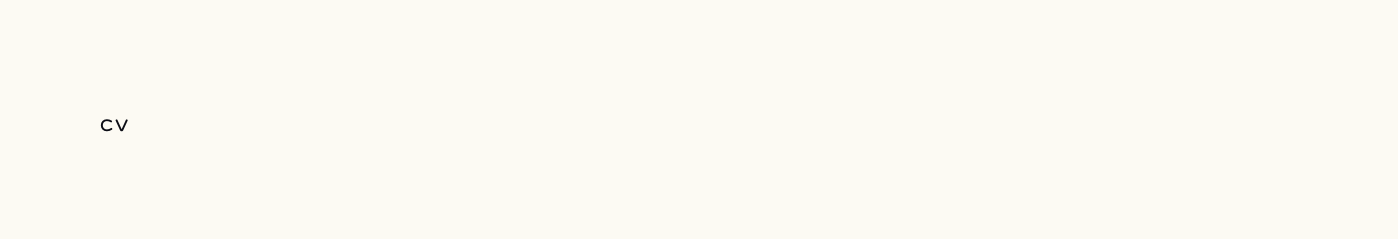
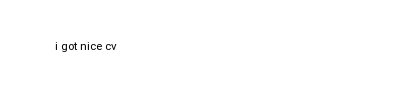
- cv
+ i got nice cv

